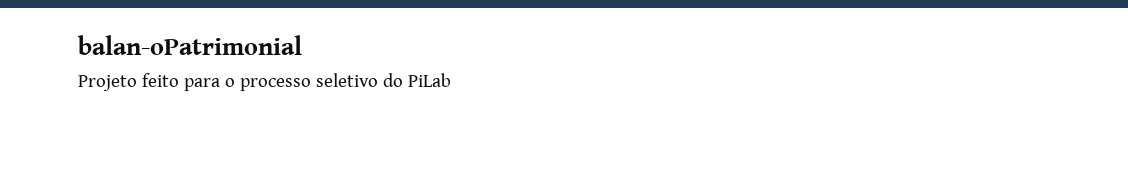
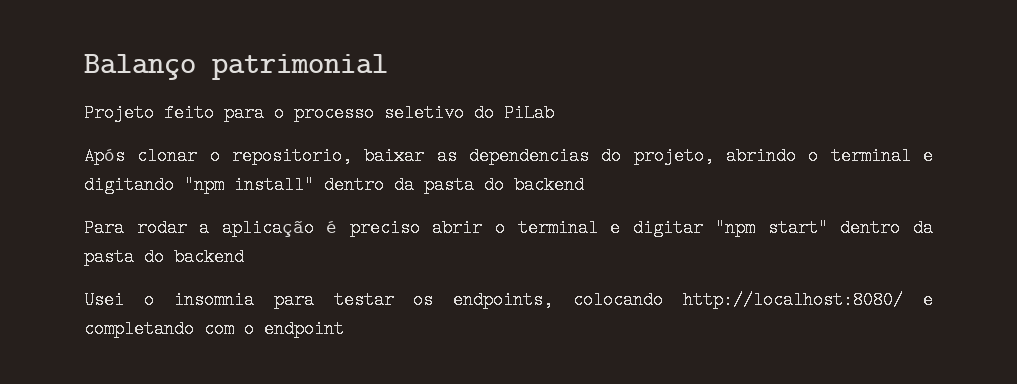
- balan-oPatrimonial
+ Balanço patrimonial
+ Após clonar o repositorio, baixar as dependencias do projeto, abrindo o terminal e digitando "npm install" dentro da pasta do backend
+ Para rodar a aplicação é preciso abrir o terminal e digitar "npm start" dentro da pasta do backend
+ Usei o insomnia para testar os endpoints, colocando http://localhost:8080/ e completando com o endpoint

